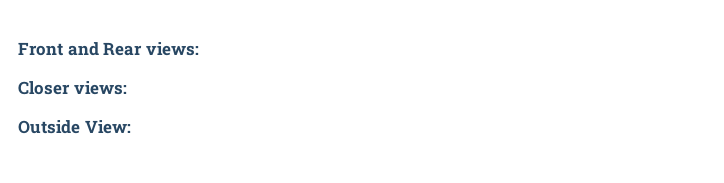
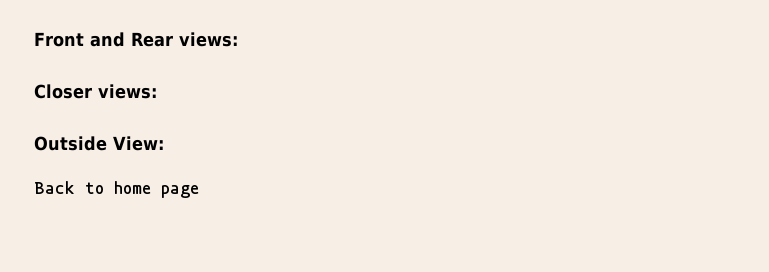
+ Back to home page

